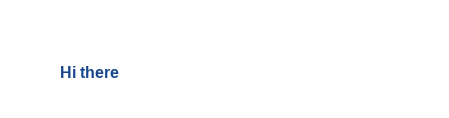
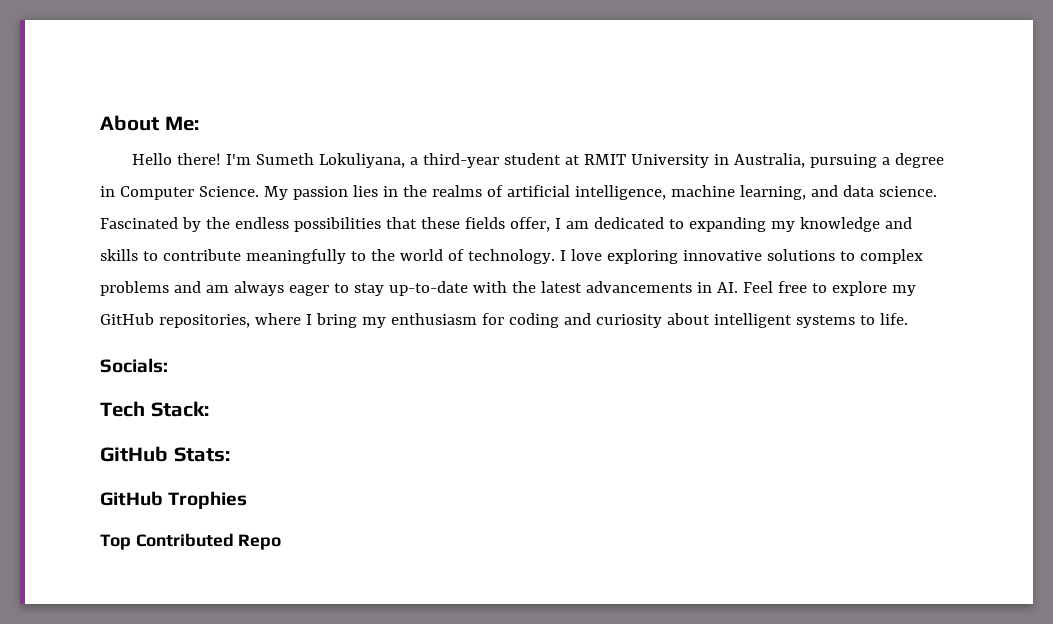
- Hi there
+ About Me:
+ Hello there! I'm Sumeth Lokuliyana, a third-year student at RMIT University in Australia, pursuing a degree in Computer Science. My passion lies in the realms of artificial intelligence, machine learning, and data science. Fascinated by the endless possibilities that these fields offer, I am dedicated to expanding my knowledge and skills to contribute meaningfully to the world of technology. I love exploring innovative solutions to complex problems and am always eager to stay up-to-date with the latest advancements in AI. Feel free to explore my GitHub repositories, where I bring my enthusiasm for coding and curiosity about intelligent systems to life.
+ Socials:
+ Tech Stack:
+ GitHub Stats:
+ GitHub Trophies
+ Top Contributed Repo

